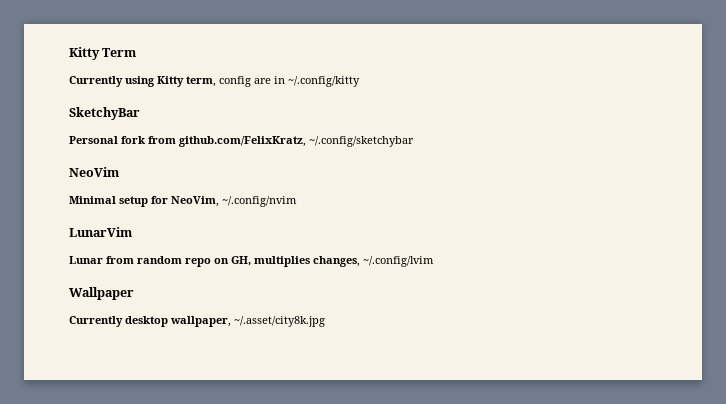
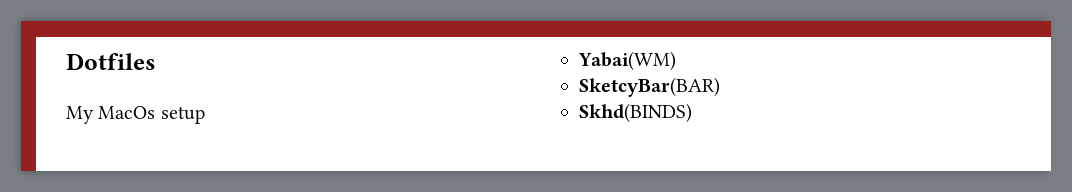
- Kitty Term
- Currently using Kitty term, config are in ~/.config/kitty
- SketchyBar
- Personal fork from github.com/FelixKratz, ~/.config/sketchybar
- NeoVim
- Minimal setup for NeoVim, ~/.config/nvim
- LunarVim
- Lunar from random repo on GH, multiplies changes, ~/.config/lvim
- Wallpaper
- Currently desktop wallpaper, ~/.asset/city8k.jpg
+ Dotfiles
+ My MacOs setup
+ Yabai(WM)
+ SketcyBar(BAR)
+ Skhd(BINDS)

